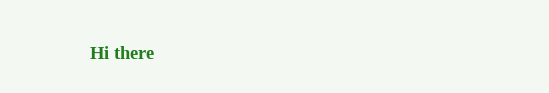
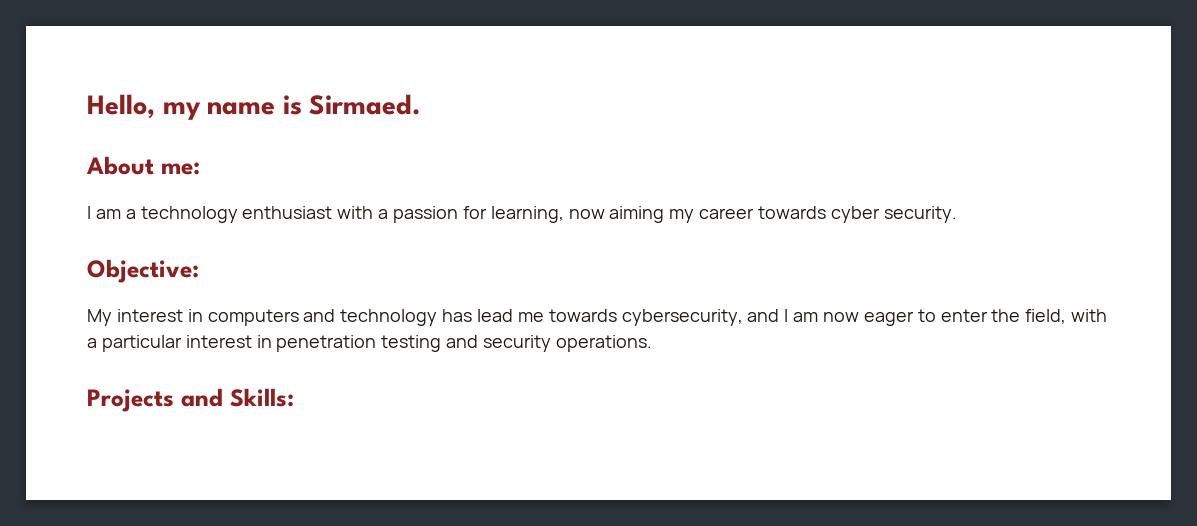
- Hi there
+ Hello, my name is Sirmaed.
+ About me:
+ I am a technology enthusiast with a passion for learning, now aiming my career towards cyber security.
+ Objective:
+ My interest in computers and technology has lead me towards cybersecurity, and I am now eager to enter the field, with a particular interest in penetration testing and security operations.
+ Projects and Skills:

